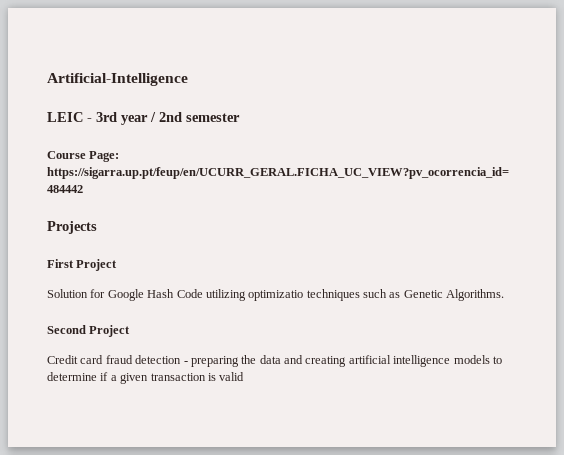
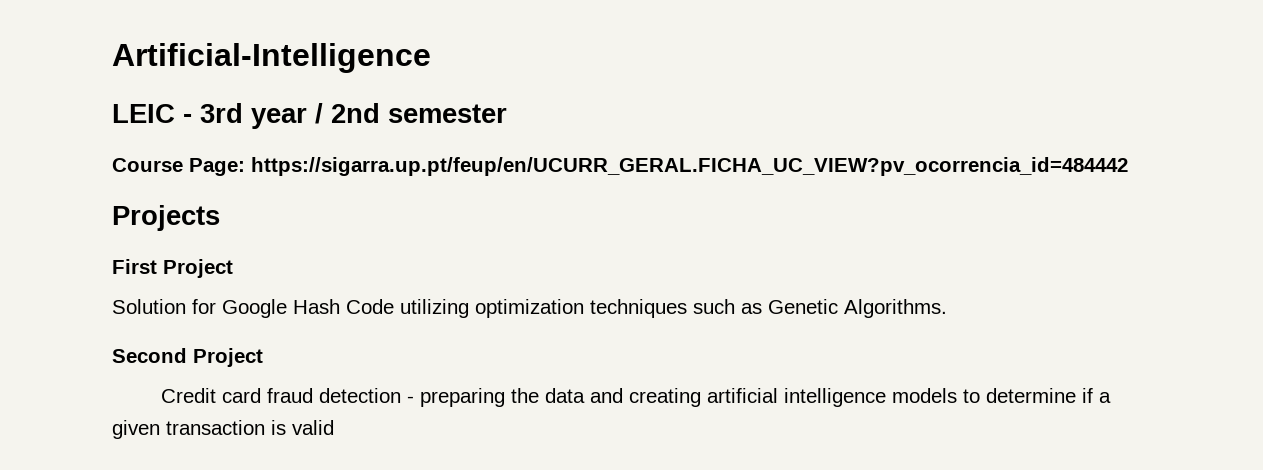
- Solution for Google Hash Code utilizing optimizatio techniques such as Genetic Algorithms.
+ Solution for Google Hash Code utilizing optimization techniques such as Genetic Algorithms.

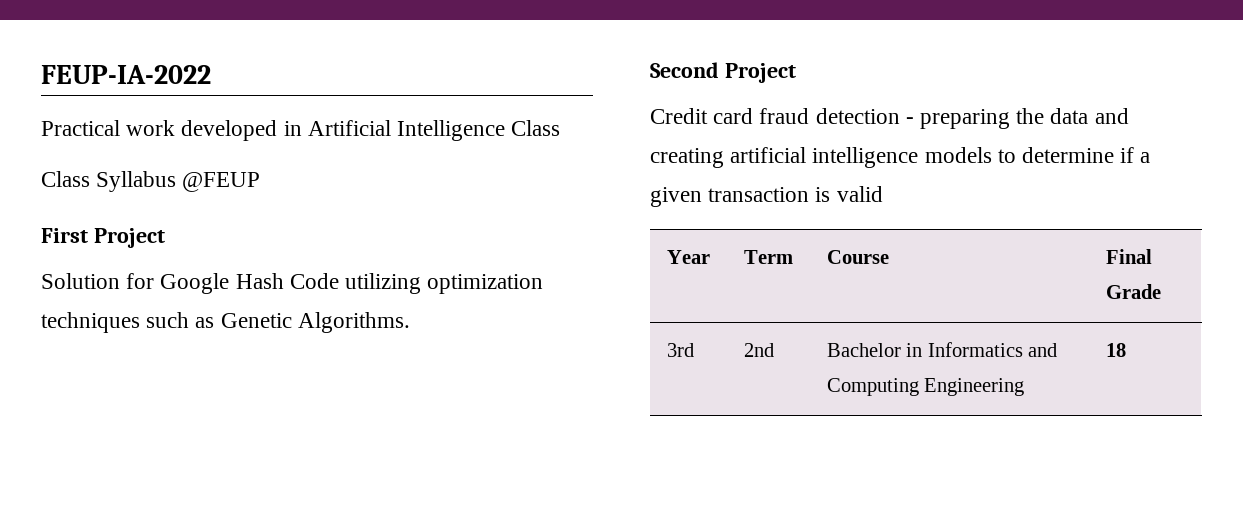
- Artificial-Intelligence
- LEIC - 3rd year / 2nd semester
- Course Page: https://sigarra.up.pt/feup/en/UCURR_GERAL.FICHA_UC_VIEW?pv_ocorrencia_id=484442
- Projects
+ FEUP-IA-2022
+ Practical work developed in Artificial Intelligence Class
+ Class Syllabus @FEUP
+ Year | Term | Course | Final Grade
+ 3rd | 2nd | Bachelor in Informatics and Computing Engineering | 18

